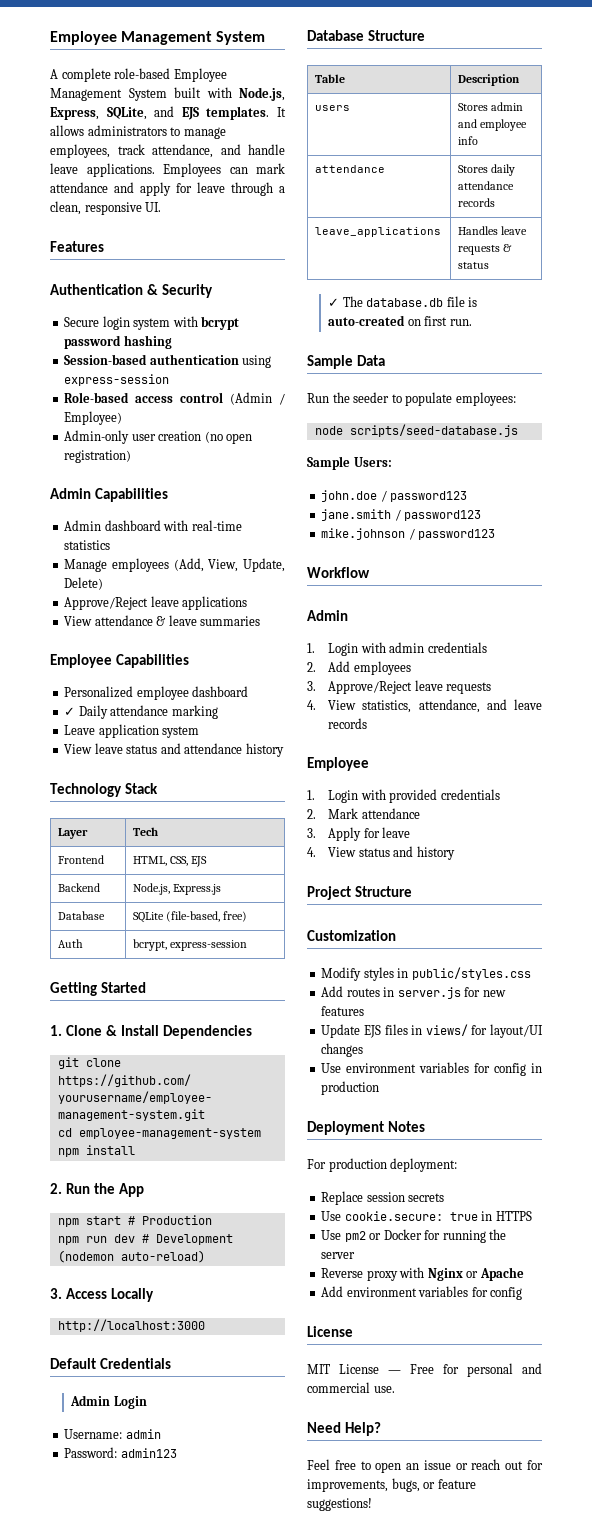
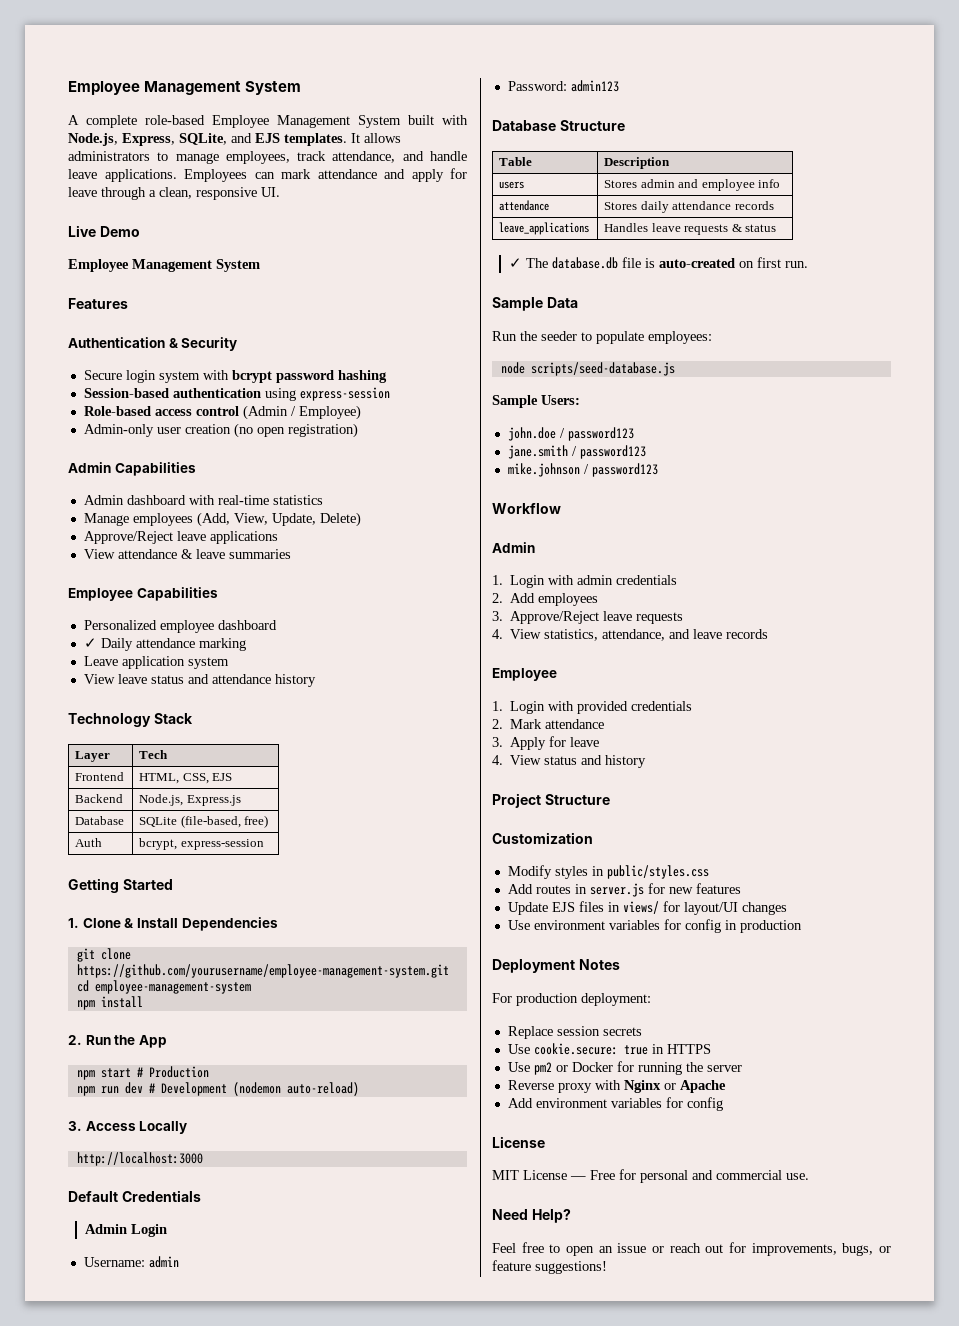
+ Live Demo
+ Employee Management System

